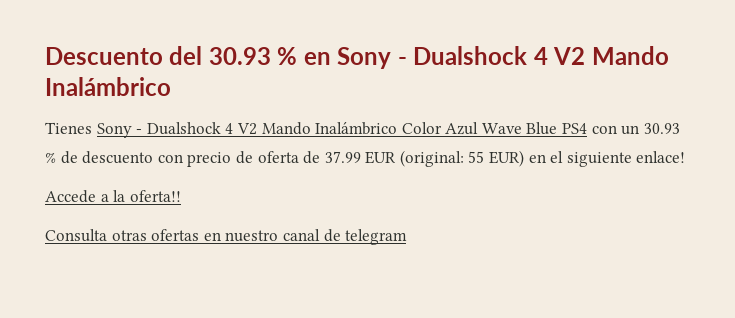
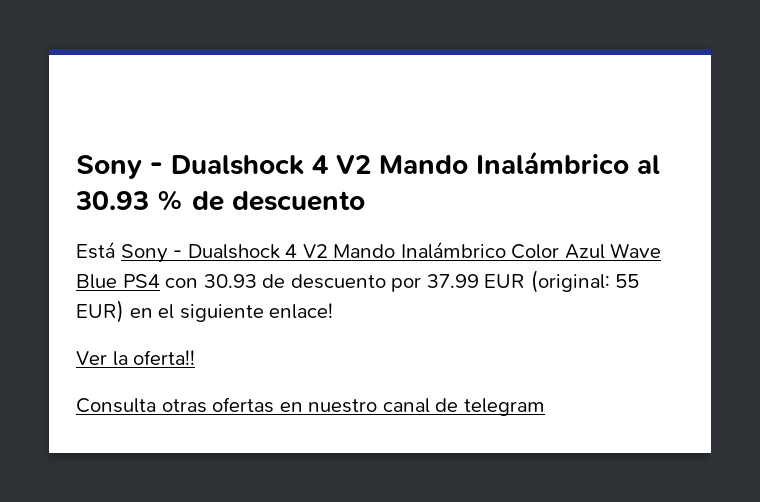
- Descuento del 30.93 % en Sony - Dualshock 4 V2 Mando Inalámbrico
- Tienes Sony - Dualshock 4 V2 Mando Inalámbrico Color Azul Wave Blue PS4 con un 30.93 % de descuento con precio de oferta de 37.99 EUR (original: 55 EUR) en el siguiente enlace!
+ Sony - Dualshock 4 V2 Mando Inalámbrico al 30.93 % de descuento
+ Está Sony - Dualshock 4 V2 Mando Inalámbrico Color Azul Wave Blue PS4 con 30.93 de descuento por 37.99 EUR (original: 55 EUR) en el siguiente enlace!
- Accede a la oferta!!
+ Ver la oferta!!

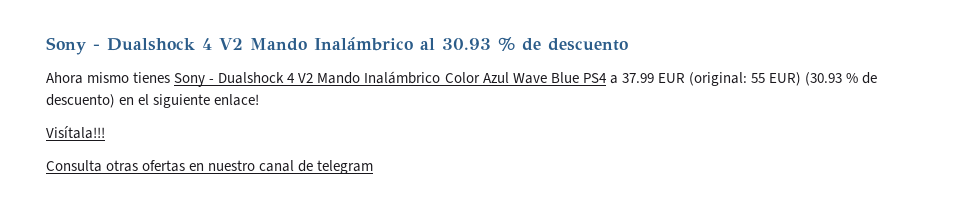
- Está Sony - Dualshock 4 V2 Mando Inalámbrico Color Azul Wave Blue PS4 con 30.93 de descuento por 37.99 EUR (original: 55 EUR) en el siguiente enlace!
+ Ahora mismo tienes Sony - Dualshock 4 V2 Mando Inalámbrico Color Azul Wave Blue PS4 a 37.99 EUR (original: 55 EUR) (30.93 % de descuento) en el siguiente enlace!
- Ver la oferta!!
+ Visítala!!!

